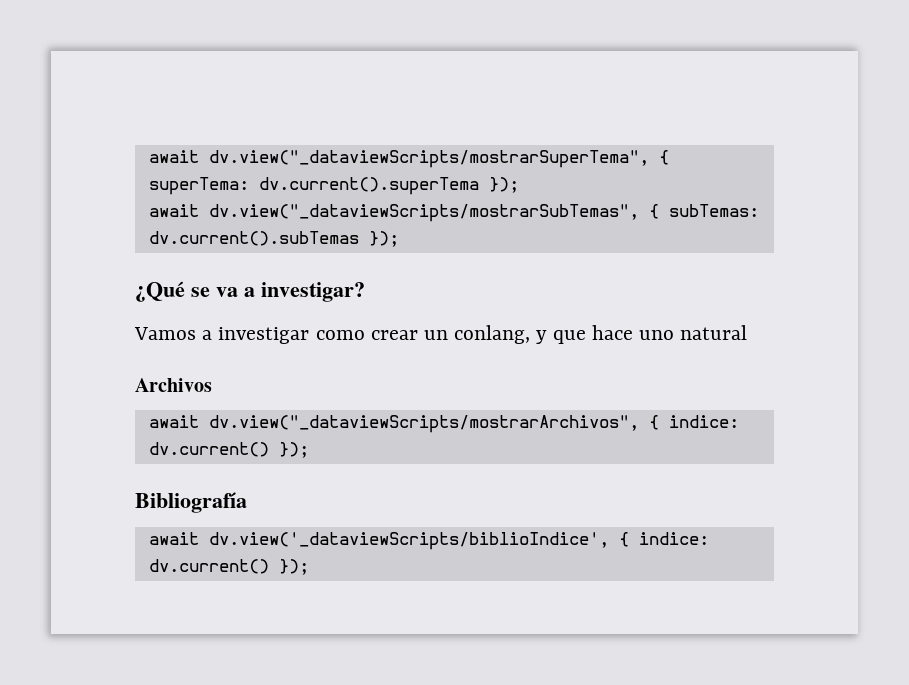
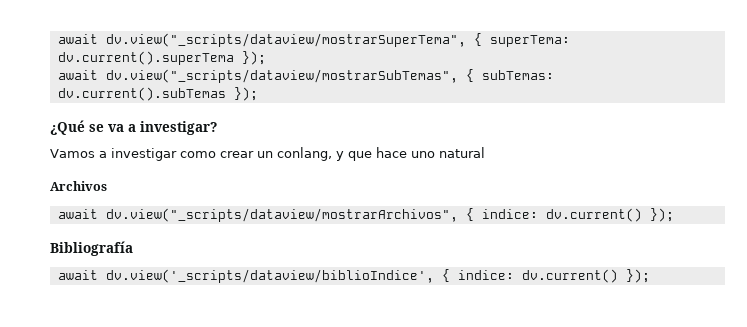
- await dv.view("_dataviewScripts/mostrarSuperTema", { superTema: dv.current().superTema });
+ await dv.view("_scripts/dataview/mostrarSuperTema", { superTema: dv.current().superTema });
- await dv.view("_dataviewScripts/mostrarSubTemas", { subTemas: dv.current().subTemas });
+ await dv.view("_scripts/dataview/mostrarSubTemas", { subTemas: dv.current().subTemas });
- await dv.view("_dataviewScripts/mostrarArchivos", { indice: dv.current() });
+ await dv.view("_scripts/dataview/mostrarArchivos", { indice: dv.current() });
- await dv.view('_dataviewScripts/biblioIndice', { indice: dv.current() });
+ await dv.view('_scripts/dataview/biblioIndice', { indice: dv.current() });

